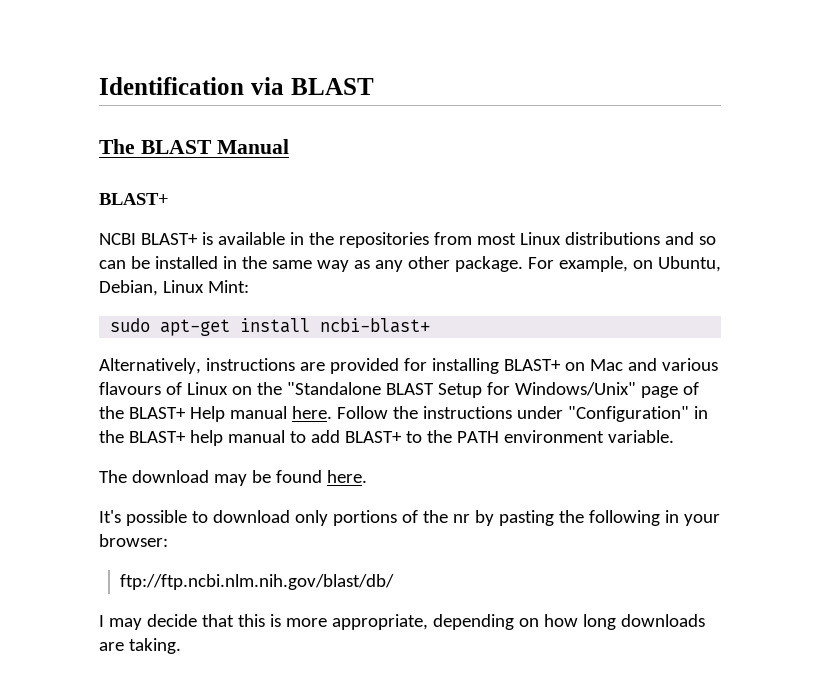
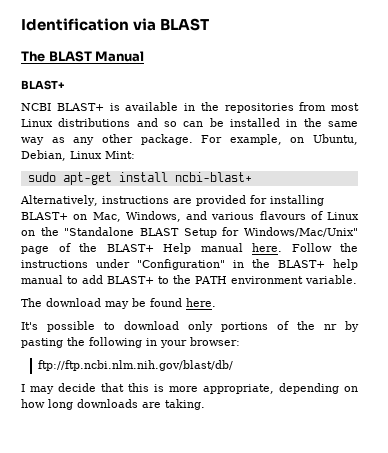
- Alternatively, instructions are provided for installing BLAST+ on Mac and various flavours of Linux on the "Standalone BLAST Setup for Windows/Unix" page of the BLAST+ Help manual here.
+ Alternatively, instructions are provided for installing BLAST+ on Mac, Windows, and various flavours of Linux on the "Standalone BLAST Setup for Windows/Mac/Unix" page of the BLAST+ Help manual here.

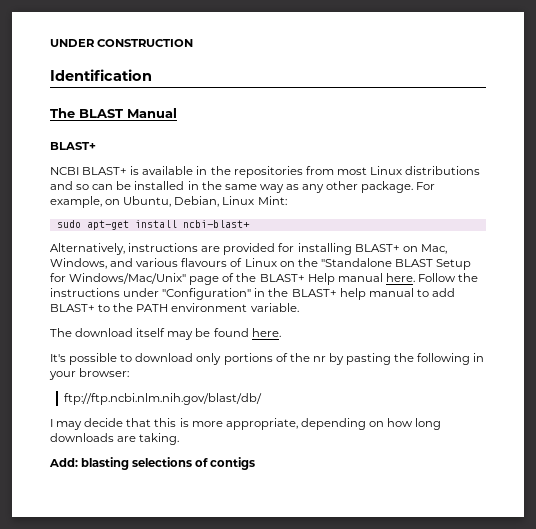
+ UNDER CONSTRUCTION
- Identification via BLAST
+ Identification
- The download may be found here.
+ The download itself may be found here.
+ Add: blasting selections of contigs

